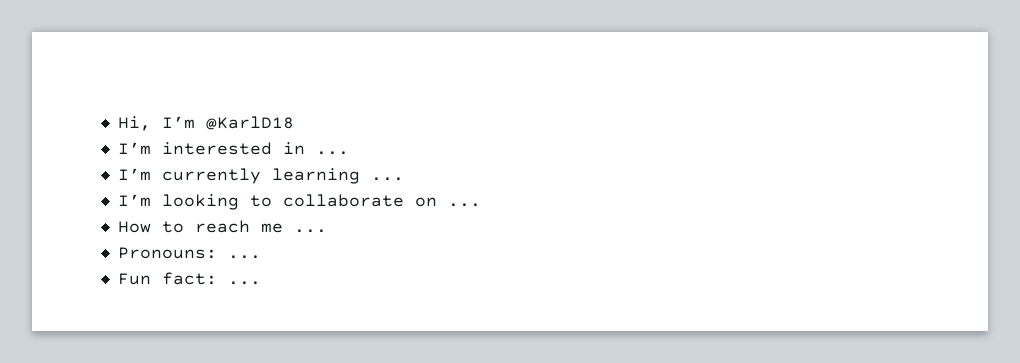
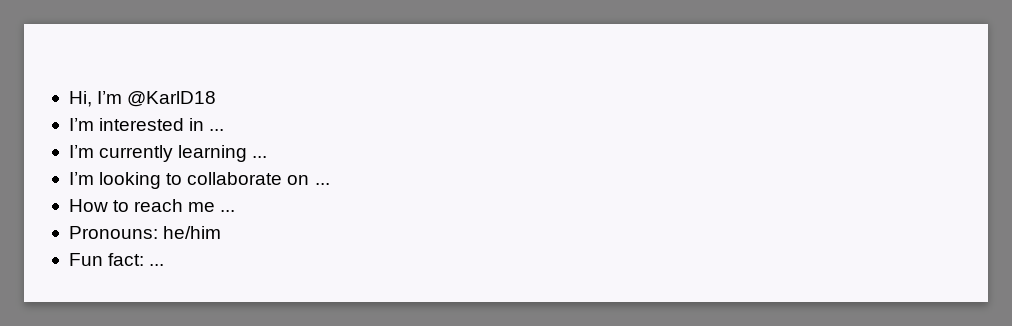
- Pronouns: ...
+ Pronouns: he/him

